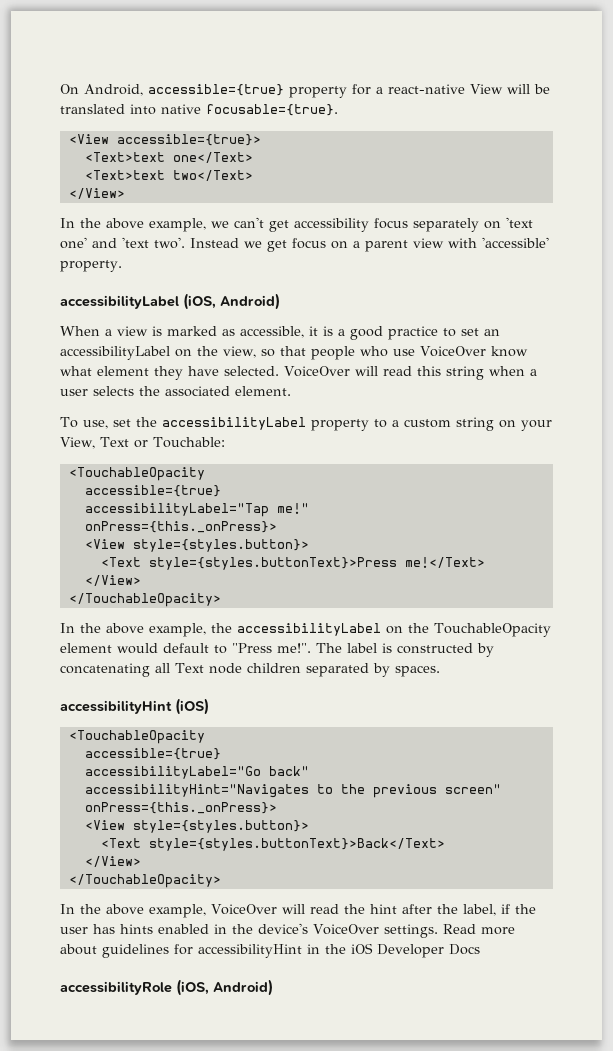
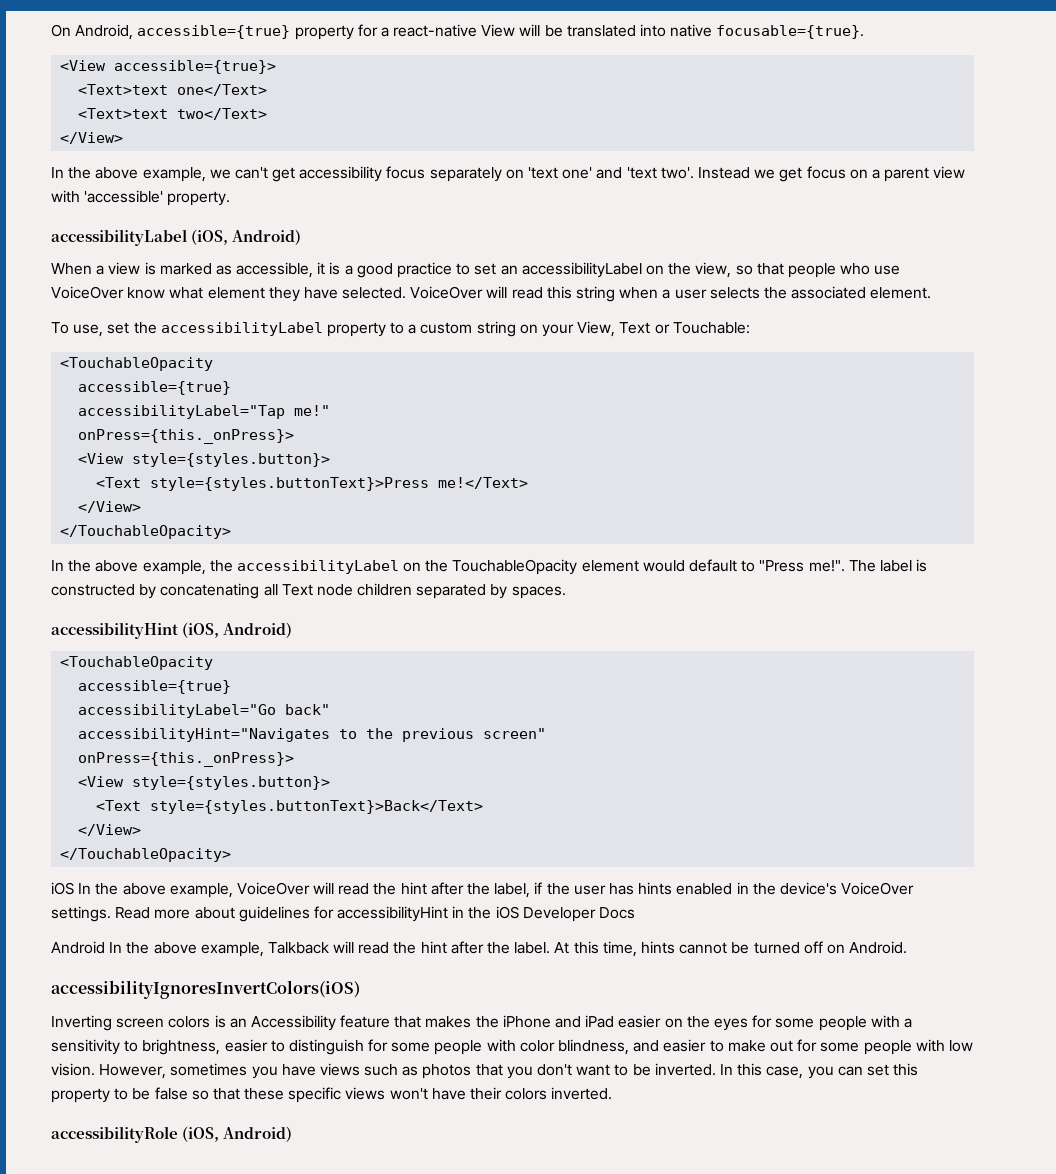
- accessibilityHint (iOS)
+ accessibilityHint (iOS, Android)
- In the above example, VoiceOver will read the hint after the label, if the user has hints enabled in the device's VoiceOver settings.
+ iOS In the above example, VoiceOver will read the hint after the label, if the user has hints enabled in the device's VoiceOver settings.
+ Android In the above example, Talkback will read the hint after the label. At this time, hints cannot be turned off on Android.
+ accessibilityIgnoresInvertColors(iOS)
+ Inverting screen colors is an Accessibility feature that makes the iPhone and iPad easier on the eyes for some people with a sensitivity to brightness, easier to distinguish for some people with color blindness, and easier to make out for some people with low vision. However, sometimes you have views such as photos that you don't want to be inverted. In this case, you can set this property to be false so that these specific views won't have their colors inverted.

